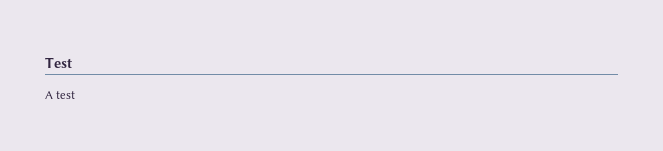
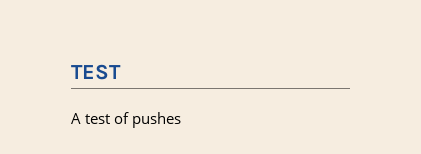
- Test
+ TEST
- A test
+ A test of pushes

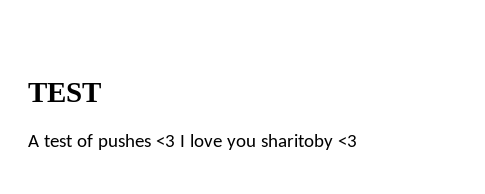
- A test of pushes
+ A test of pushes <3 I love you sharitoby <3

